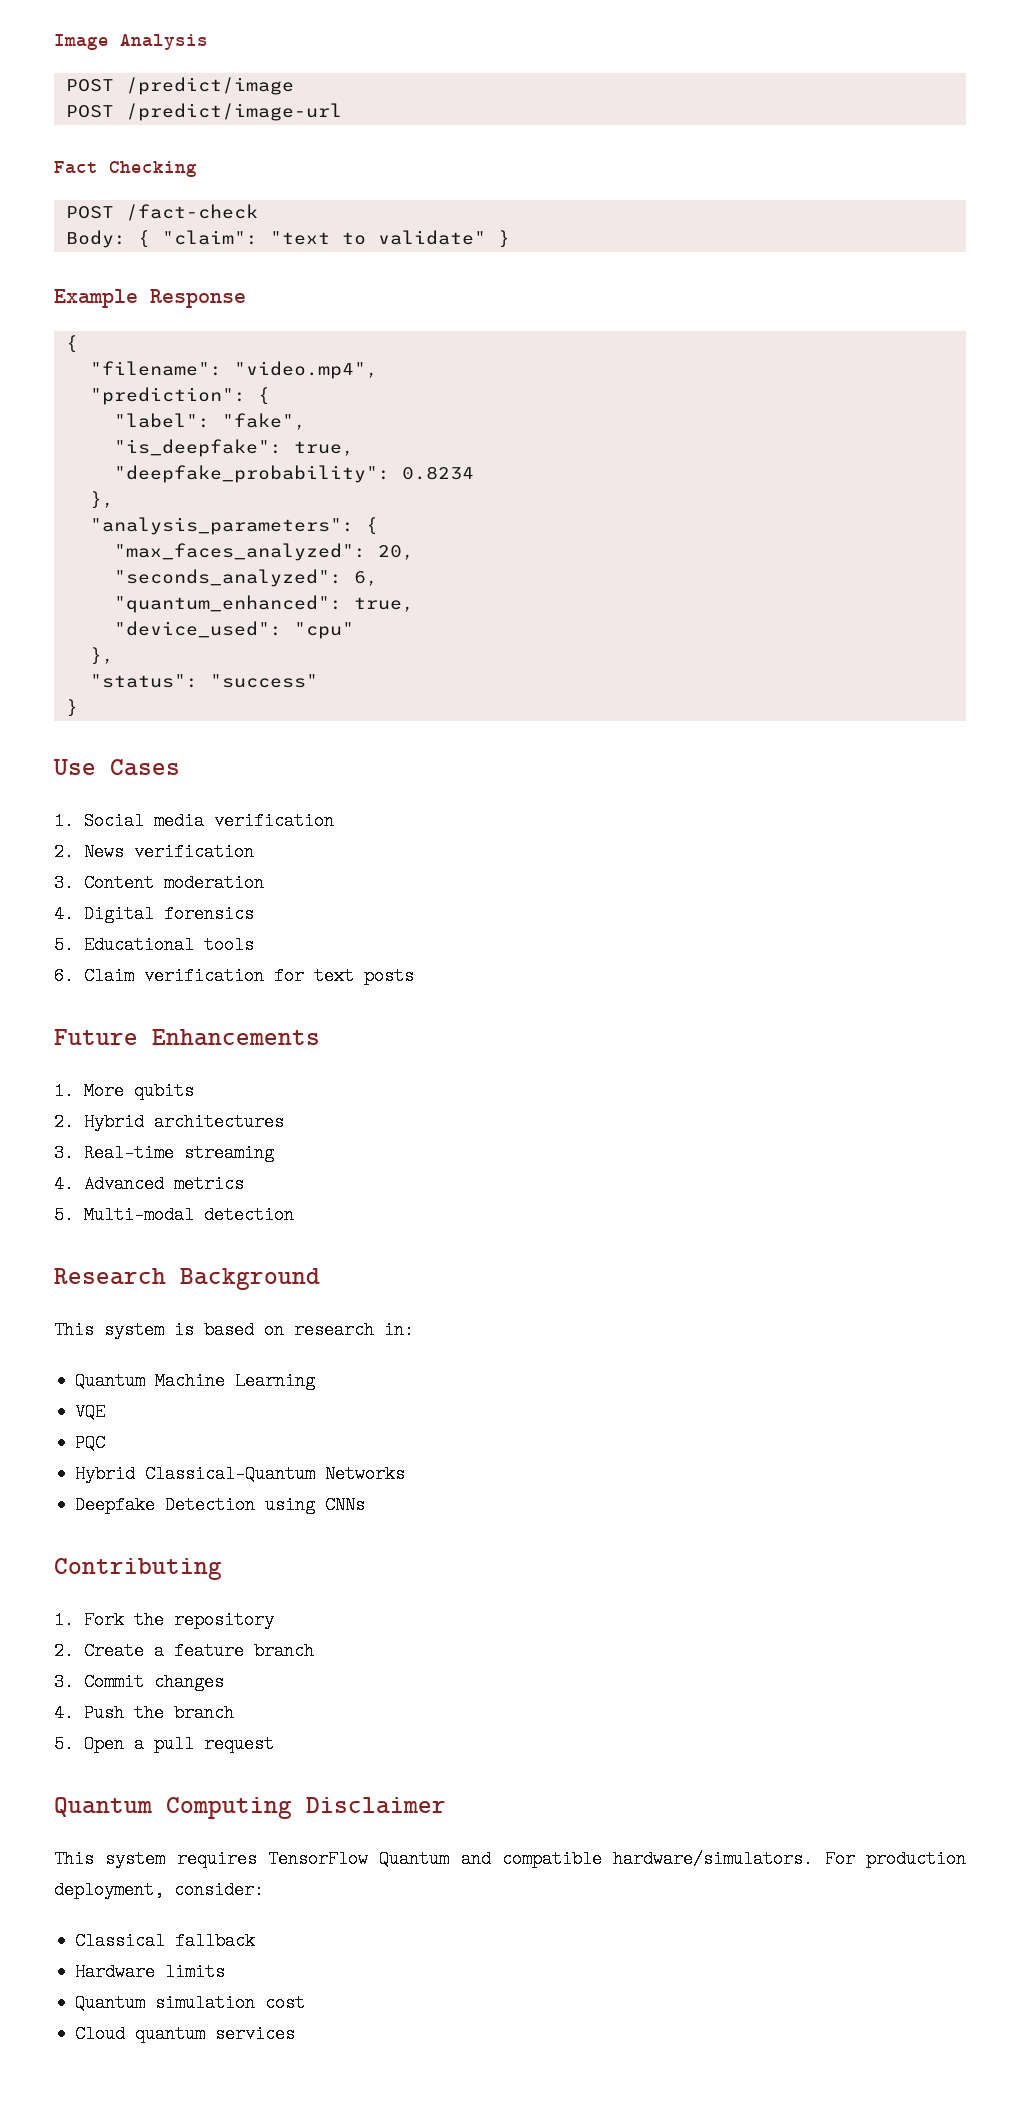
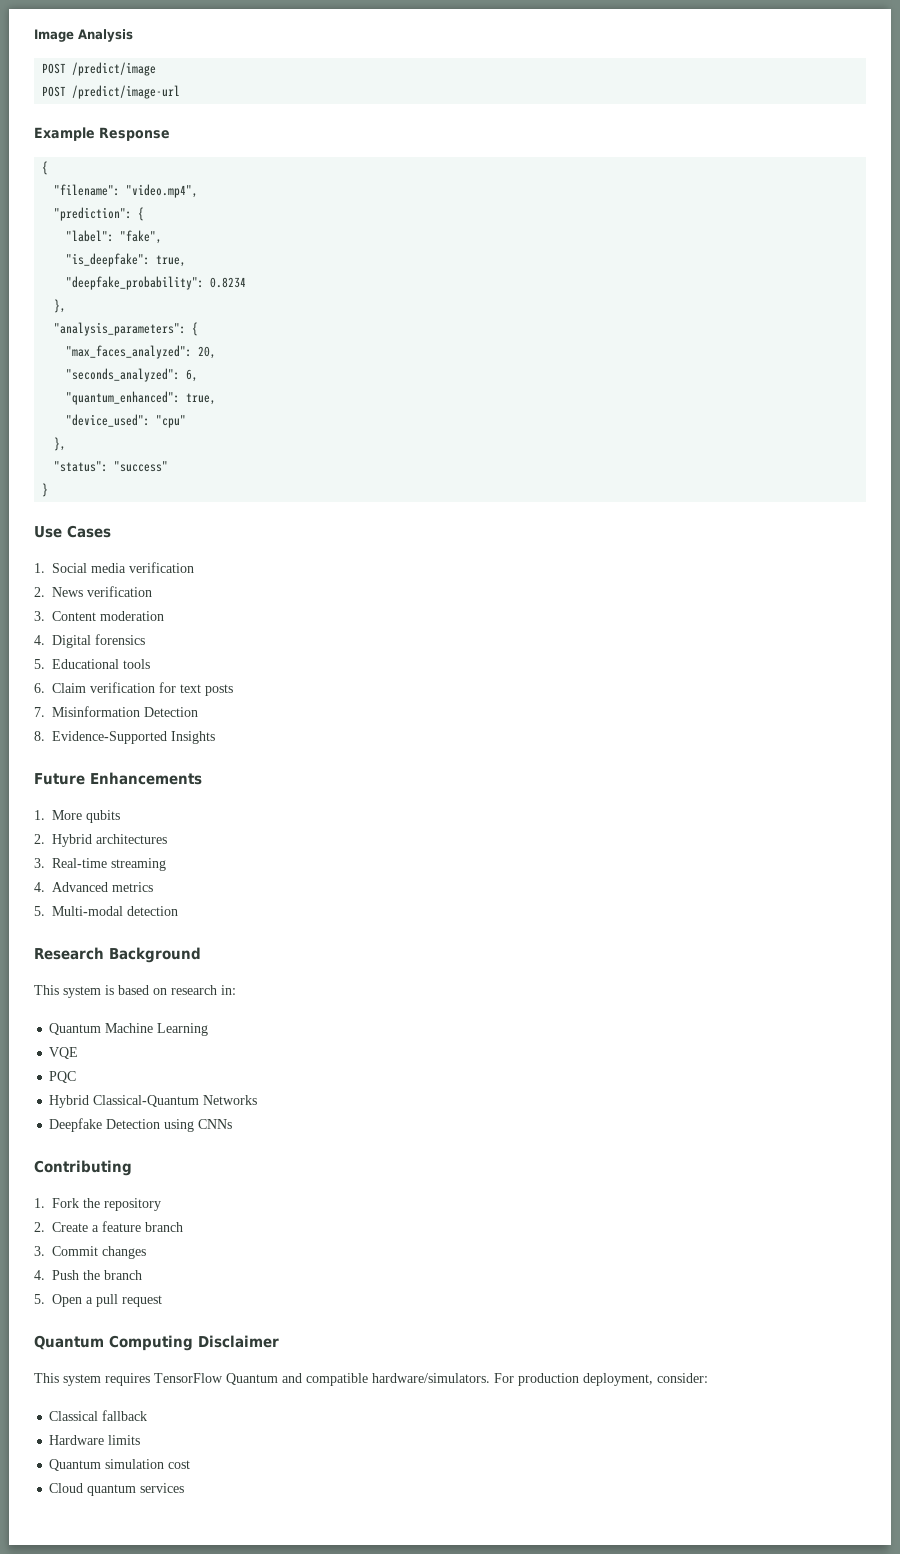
- Fact Checking
- POST /fact-check
- Body: { "claim": "text to validate" }
+ 7. Misinformation Detection
+ 8. Evidence-Supported Insights

